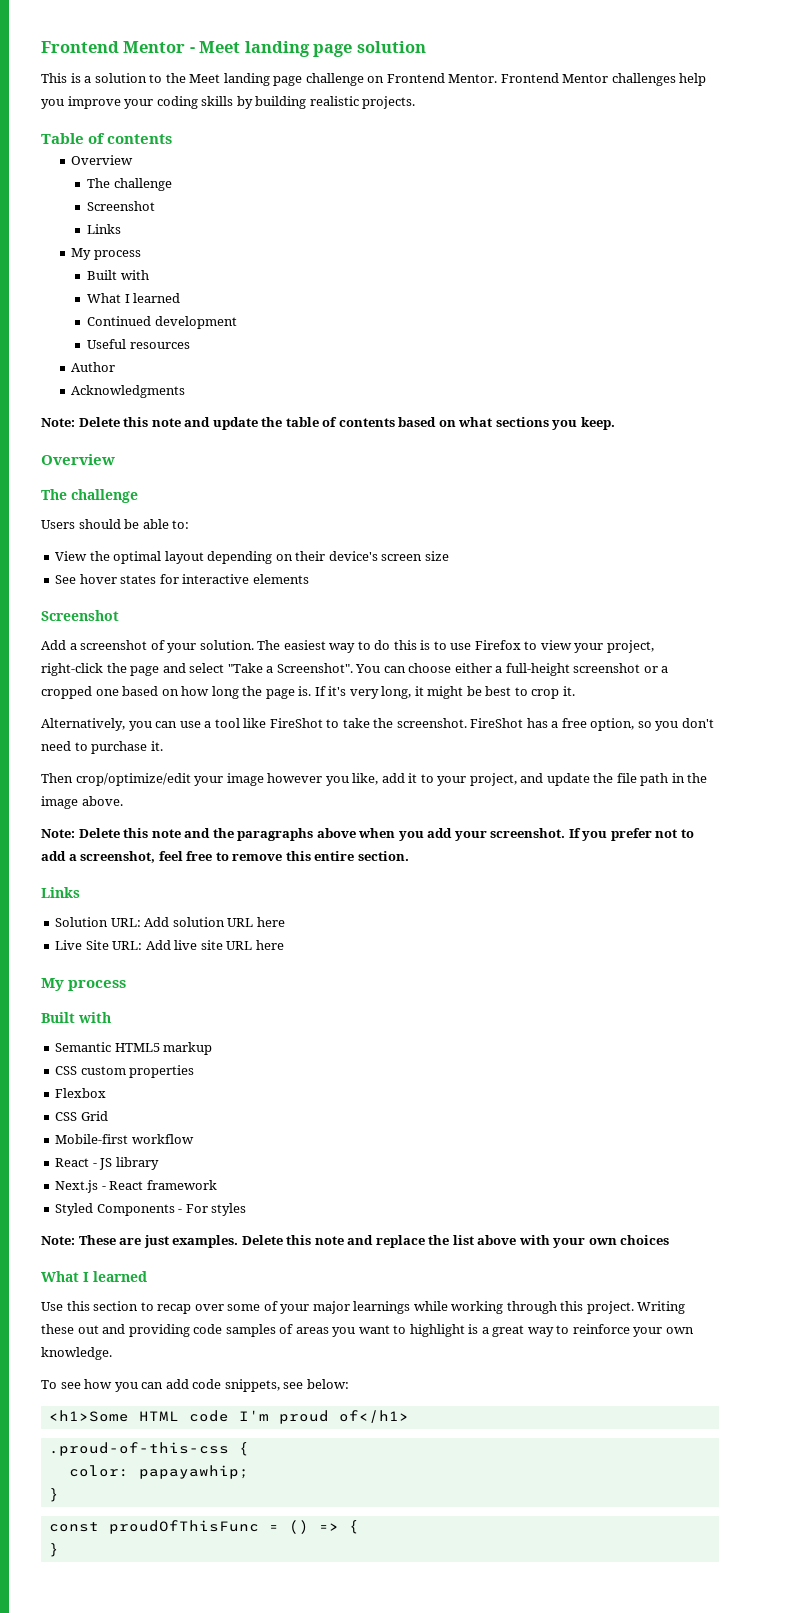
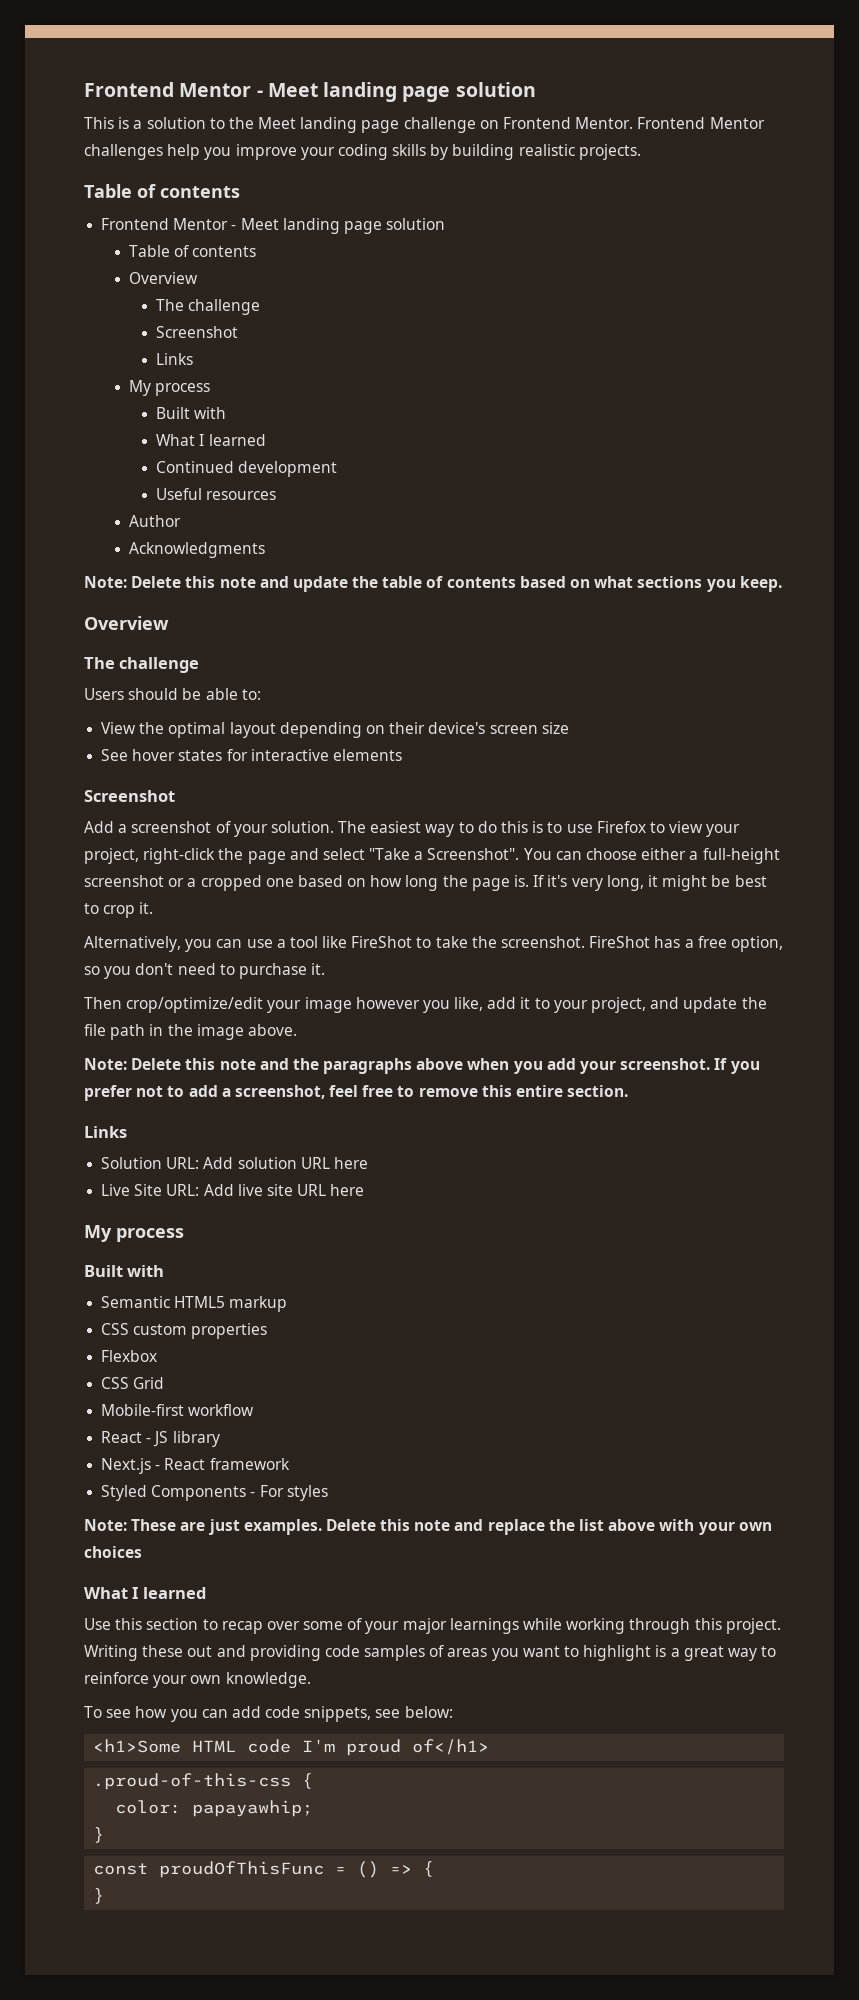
  Frontend Mentor challenges help you improve your coding skills by building realistic projects.
+ Table of contents
+ Frontend Mentor - Meet landing page solution

